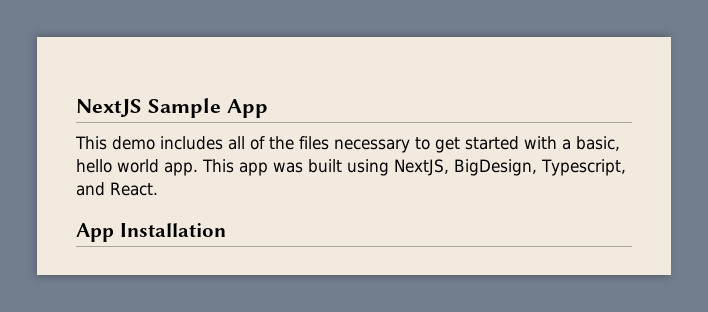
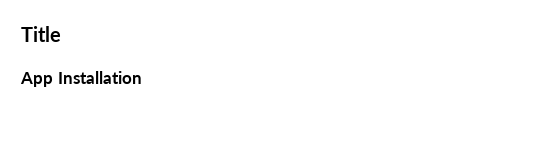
- NextJS Sample App
- This demo includes all of the files necessary to get started with a basic, hello world app. This app was built using NextJS, BigDesign, Typescript, and React.
+ Title

